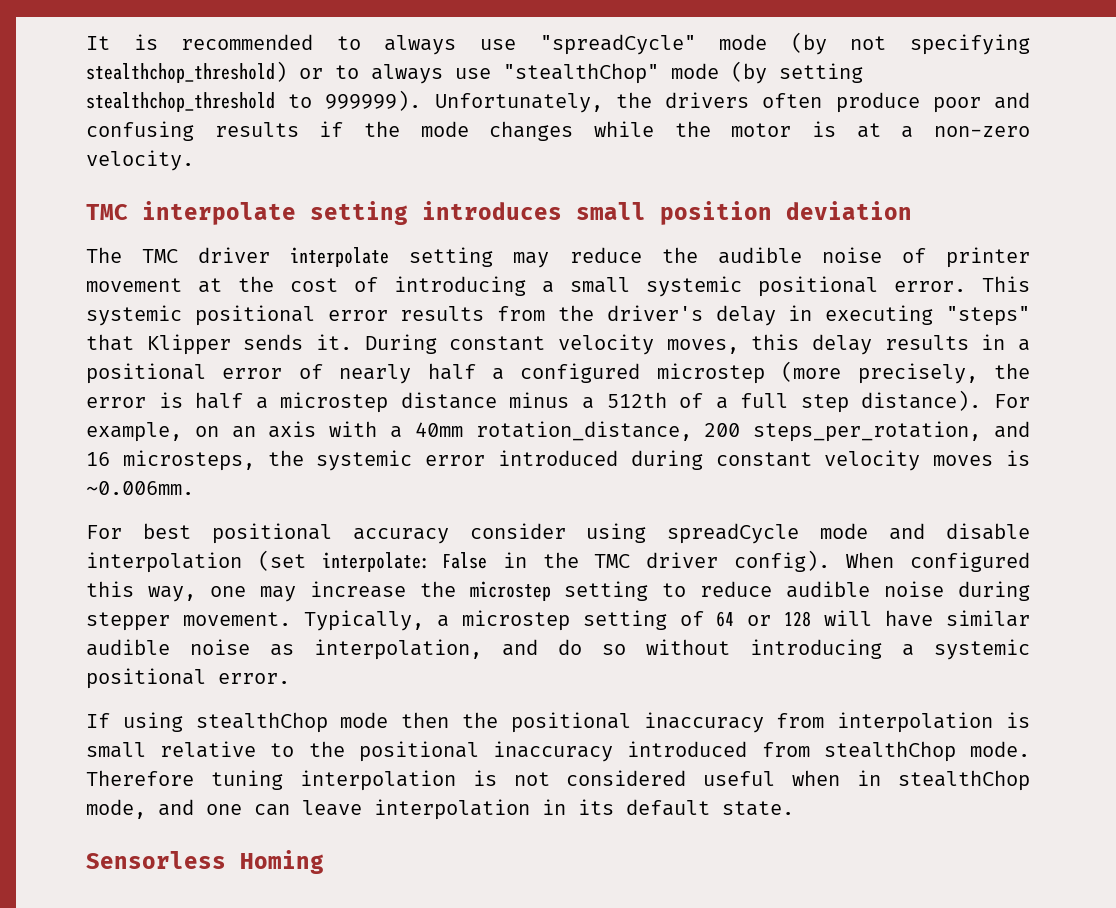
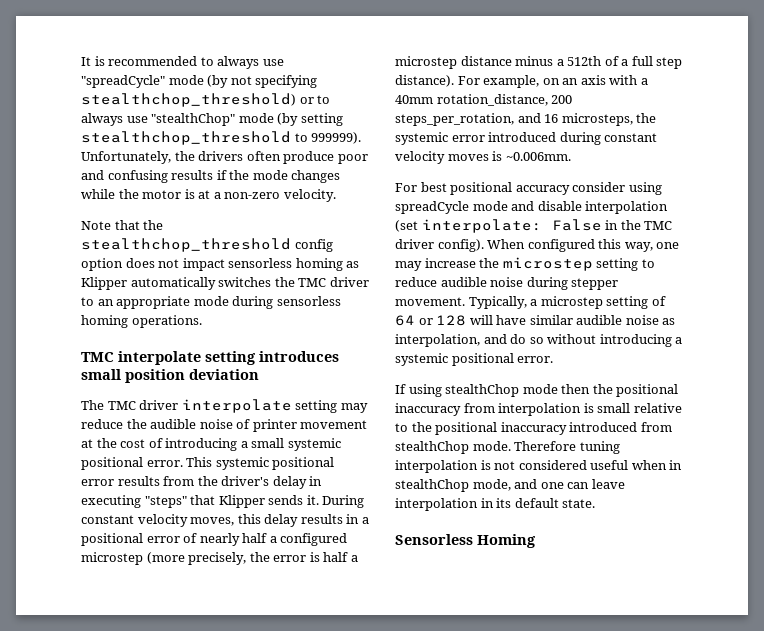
+ Note that the stealthchop_threshold config option does not impact sensorless homing as Klipper automatically switches the TMC driver to an appropriate mode during sensorless homing operations.

